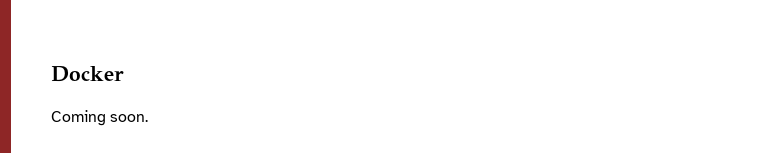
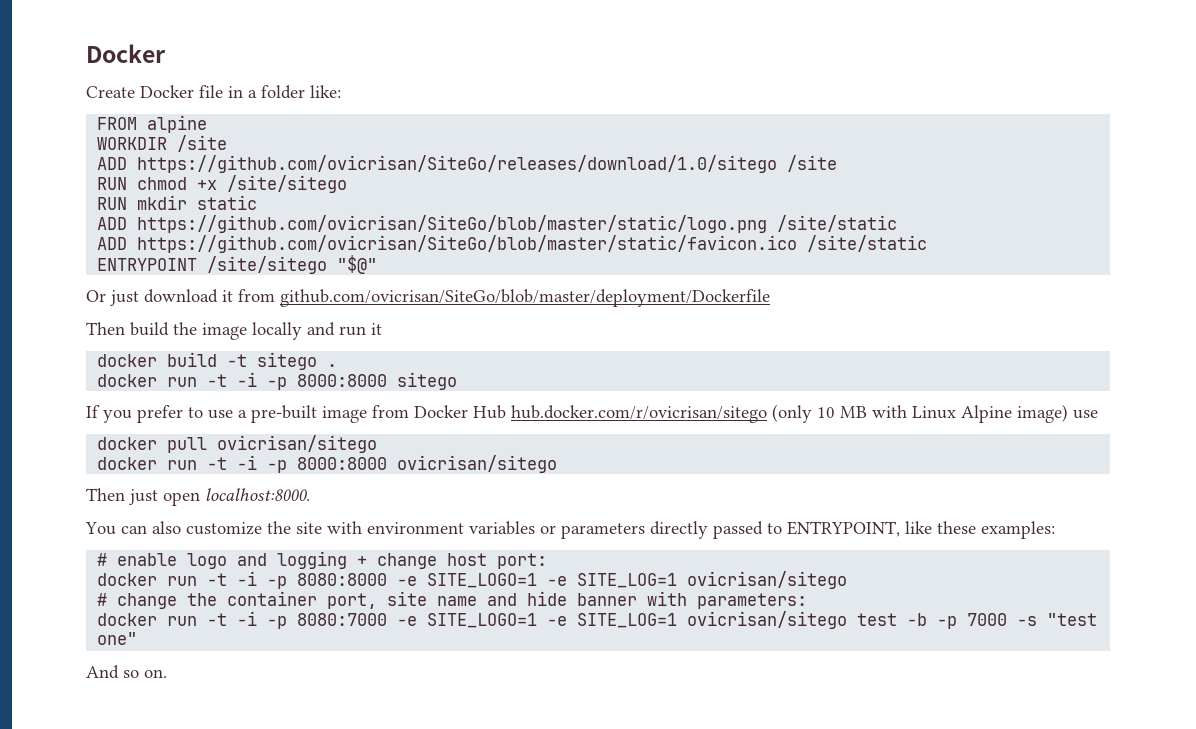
- Coming soon.
+ Create Docker file in a folder like:
+ FROM alpine
+ WORKDIR /site
+ ADD https://github.com/ovicrisan/SiteGo/releases/download/1.0/sitego /site
+ RUN chmod +x /site/sitego
+ RUN mkdir static
+ ADD https://github.com/ovicrisan/SiteGo/blob/master/static/logo.png /site/static
+ ADD https://github.com/ovicrisan/SiteGo/blob/master/static/favicon.ico /site/static
+ ENTRYPOINT /site/sitego "$@"
+ Or just download it from github.com/ovicrisan/SiteGo/blob/master/deployment/Dockerfile
+ Then build the image locally and run it
+ docker build -t sitego .
+ docker run -t -i -p 8000:8000 sitego
+ If you prefer to use a pre-built image from Docker Hub hub.docker.com/r/ovicrisan/sitego (only 10 MB with Linux Alpine image) use
+ docker pull ovicrisan/sitego
+ docker run -t -i -p 8000:8000 ovicrisan/sitego
+ Then just open localhost:8000.
+ You can also customize the site with environment variables or parameters directly passed to ENTRYPOINT, like these examples:
+ # enable logo and logging + change host port:
+ docker run -t -i -p 8080:8000 -e SITE_LOGO=1 -e SITE_LOG=1 ovicrisan/sitego
+ # change the container port, site name and hide banner with parameters:
+ docker run -t -i -p 8080:7000 -e SITE_LOGO=1 -e SITE_LOG=1 ovicrisan/sitego test -b -p 7000 -s "test one"
+ And so on.

